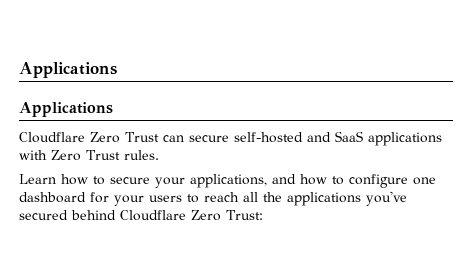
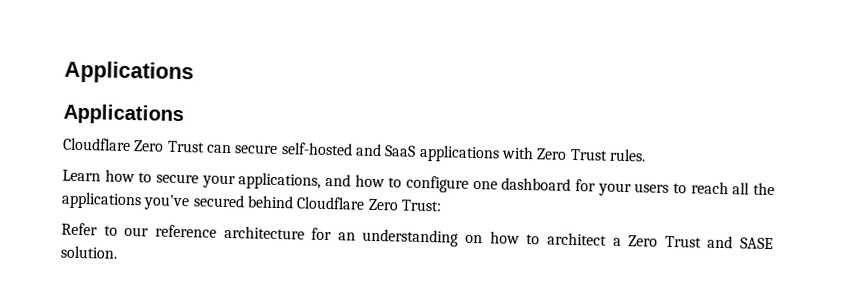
+ Refer to our reference architecture for an understanding on how to architect a Zero Trust and SASE solution.

